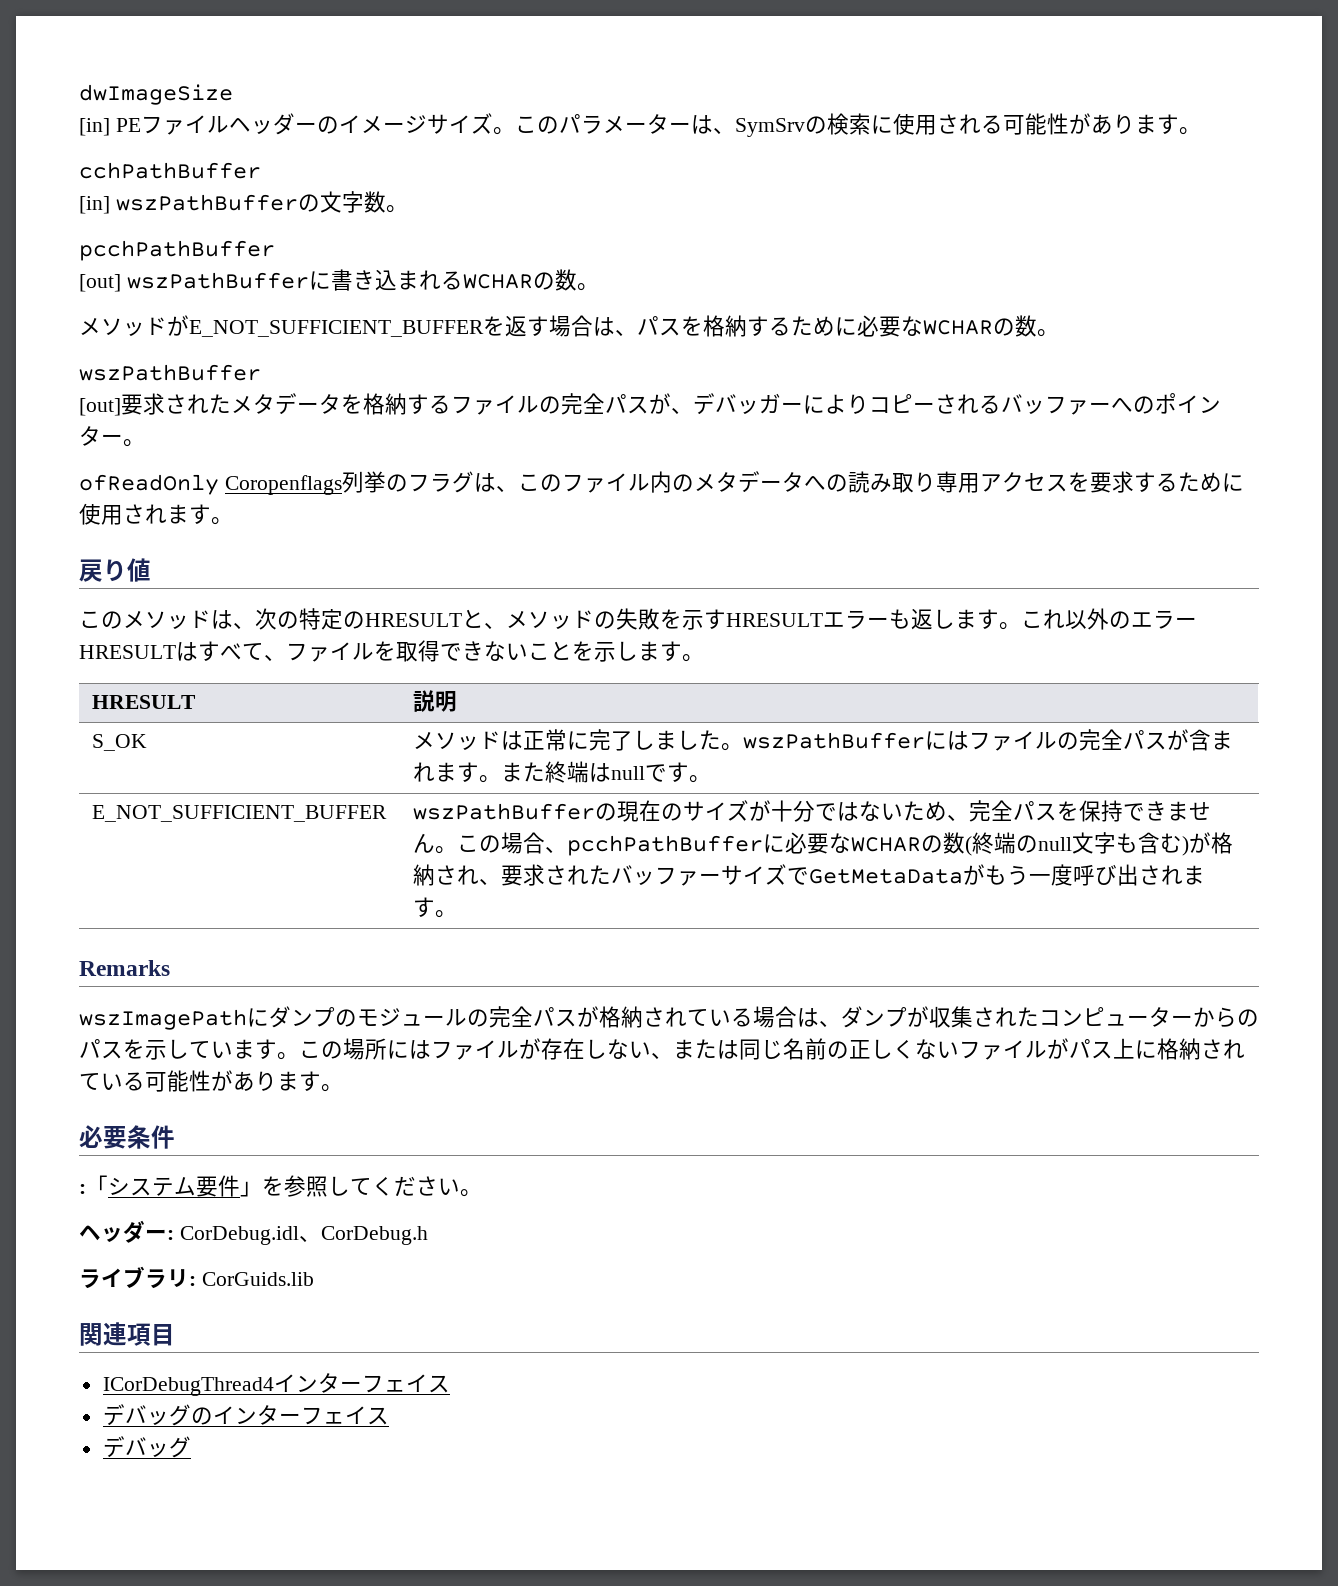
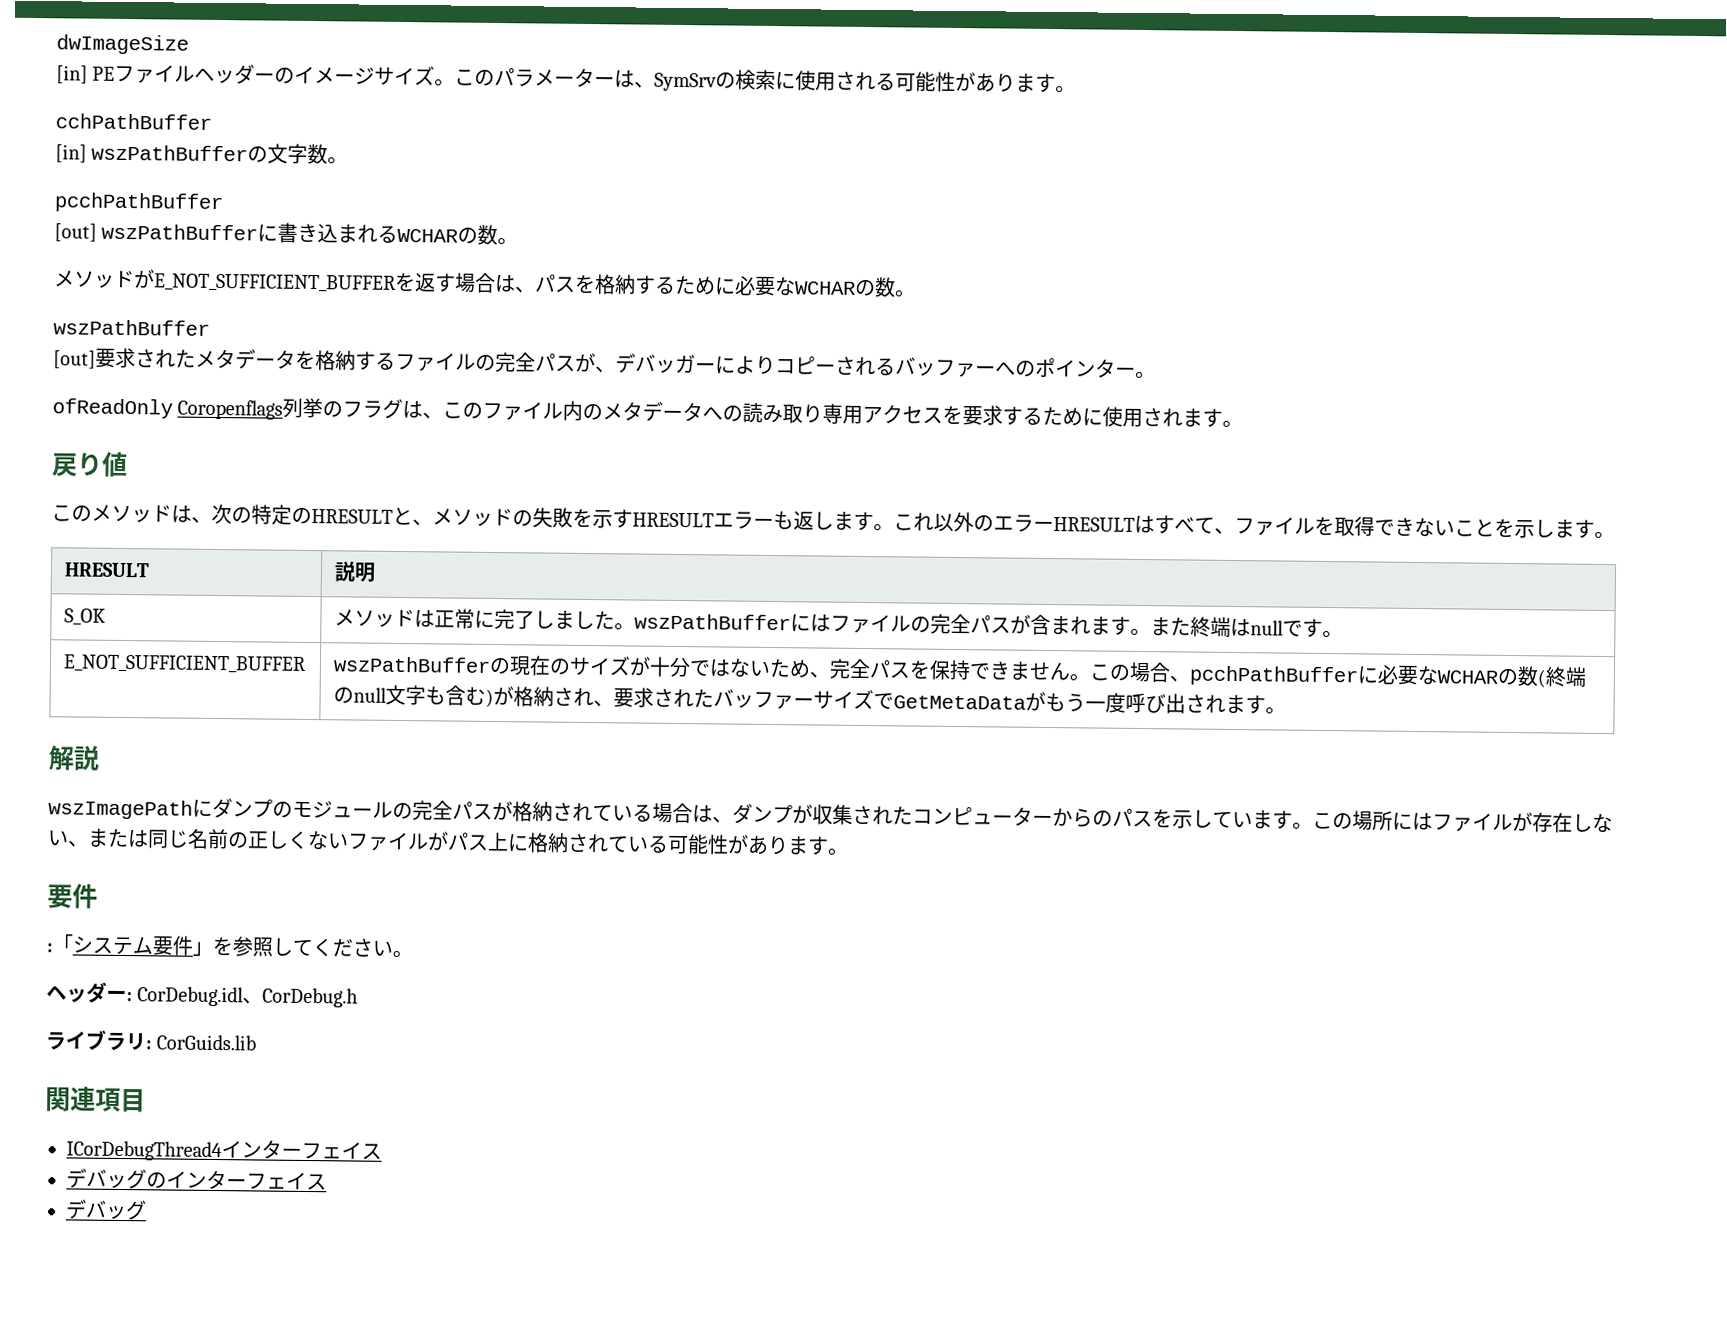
- Remarks
+ 解説
  この場所にはファイルが存在しない、または同じ名前の正しくないファイルがパス上に格納されている可能性があります。
- 必要条件
+ 要件

